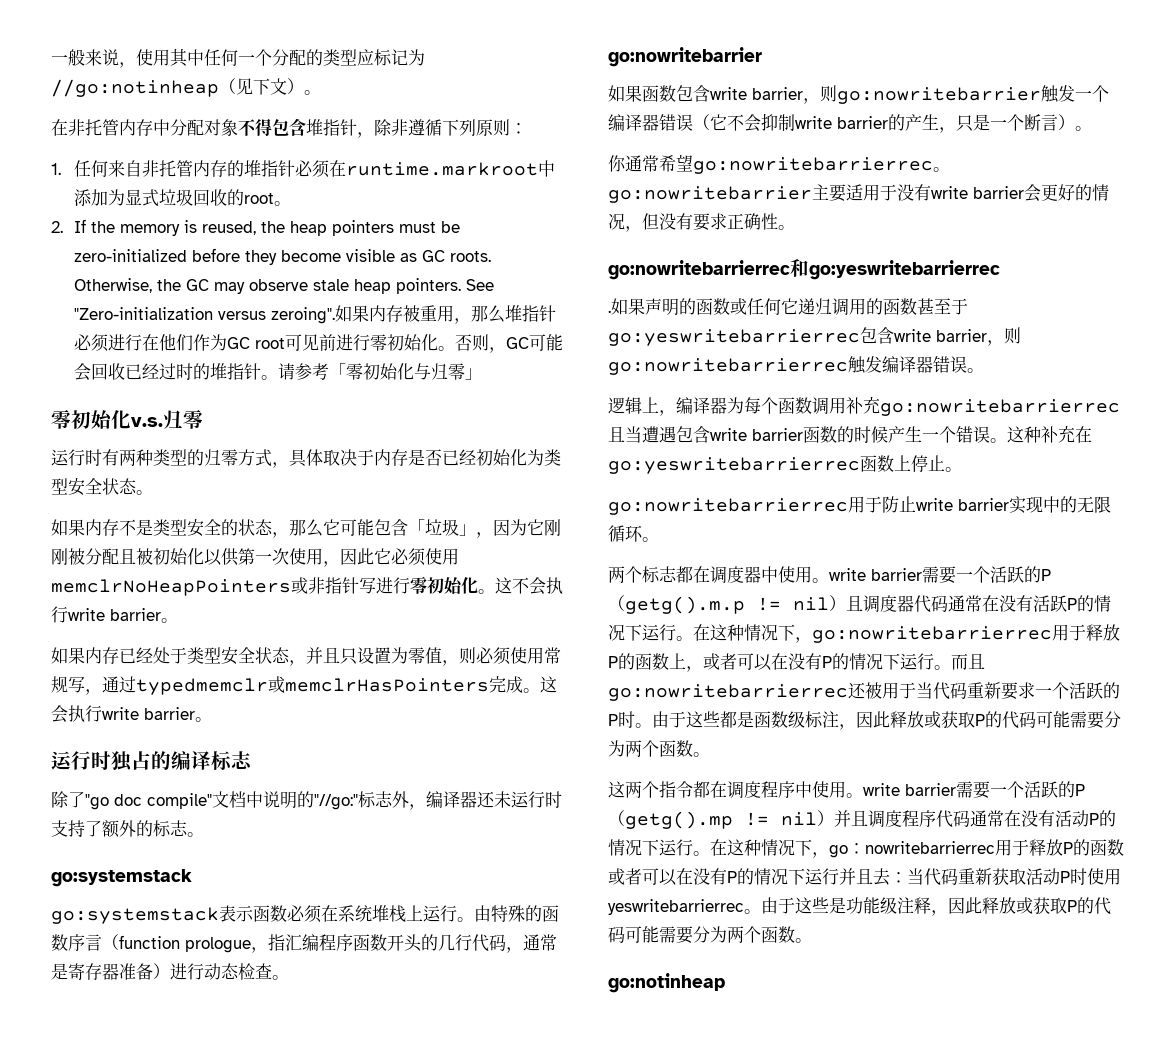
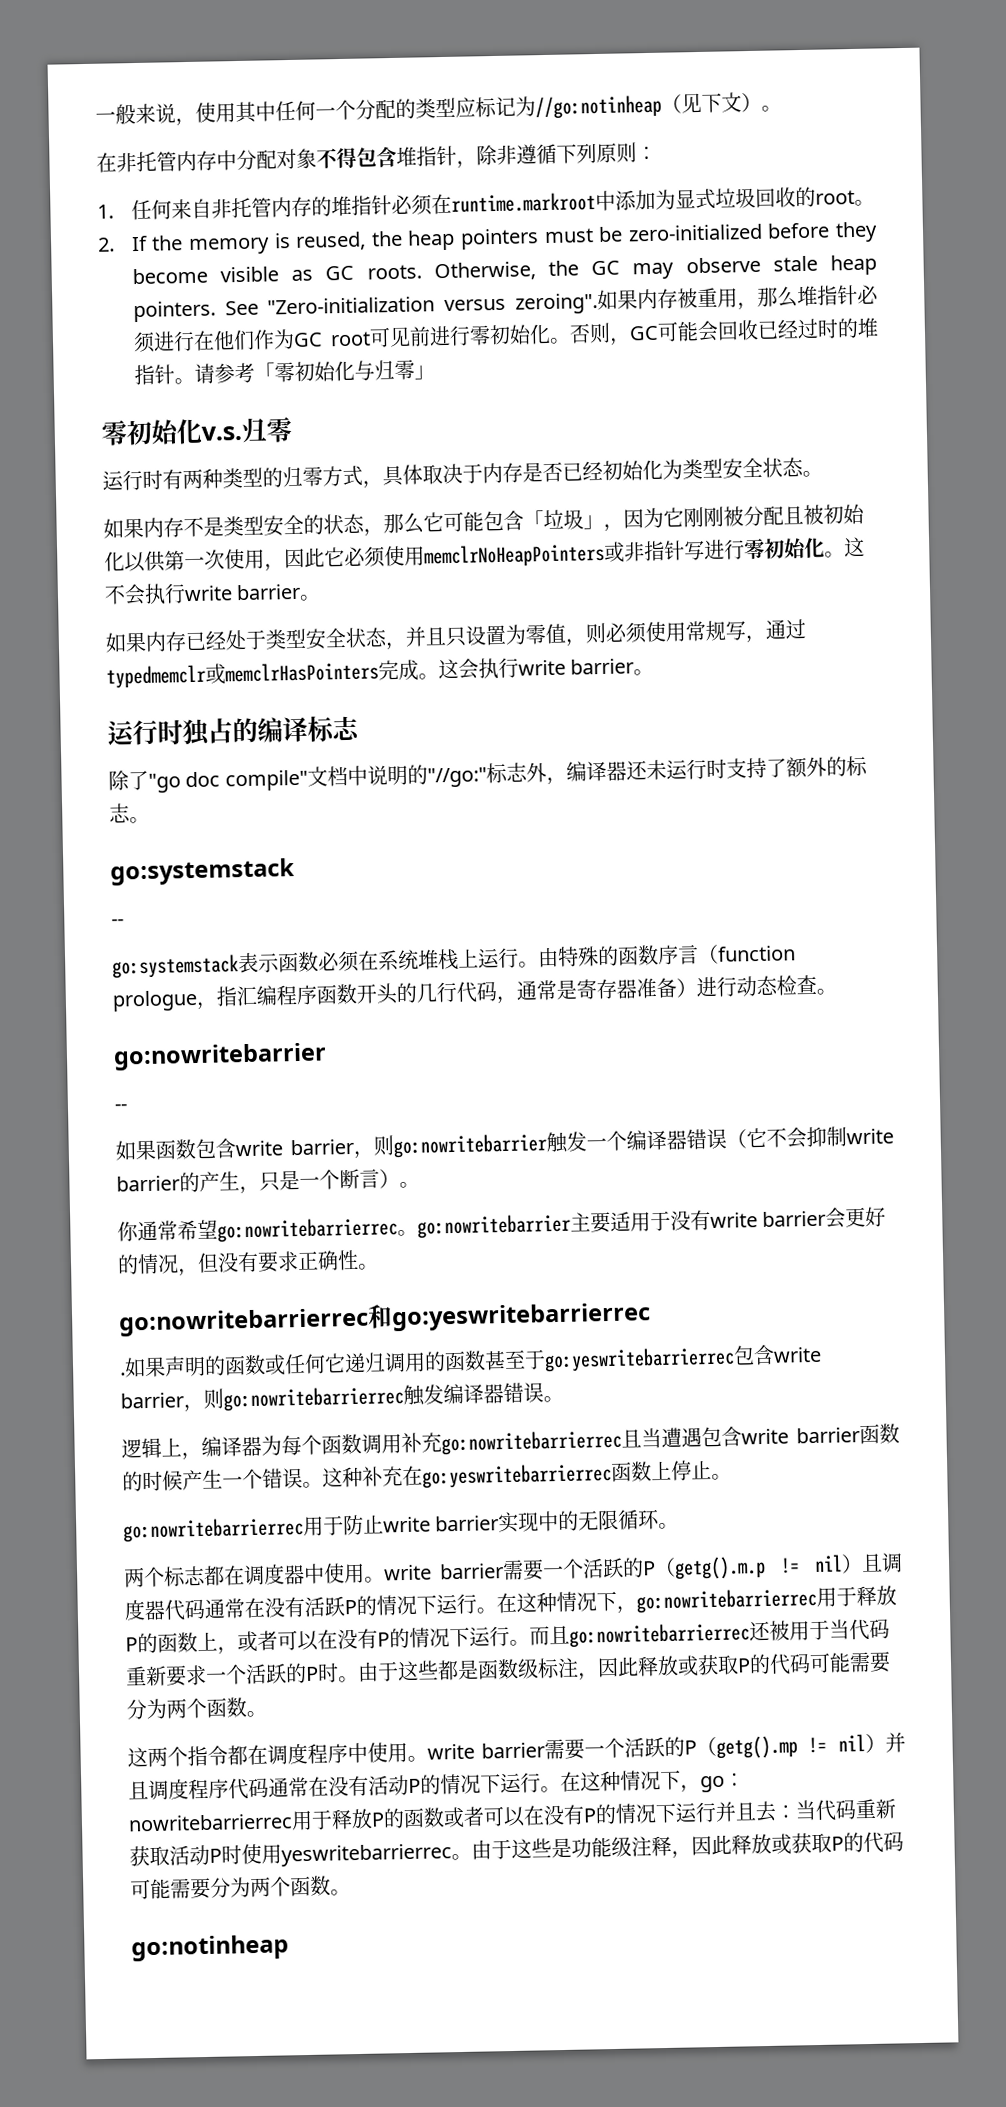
  除了"go doc compile"文档中说明的"//go:"标志外，编译器还未运行时支持了额外的标志。
  go:systemstack
+ --
  由特殊的函数序言（function prologue，指汇编程序函数开头的几行代码，通常是寄存器准备）进行动态检查。
  go:nowritebarrier
+ --

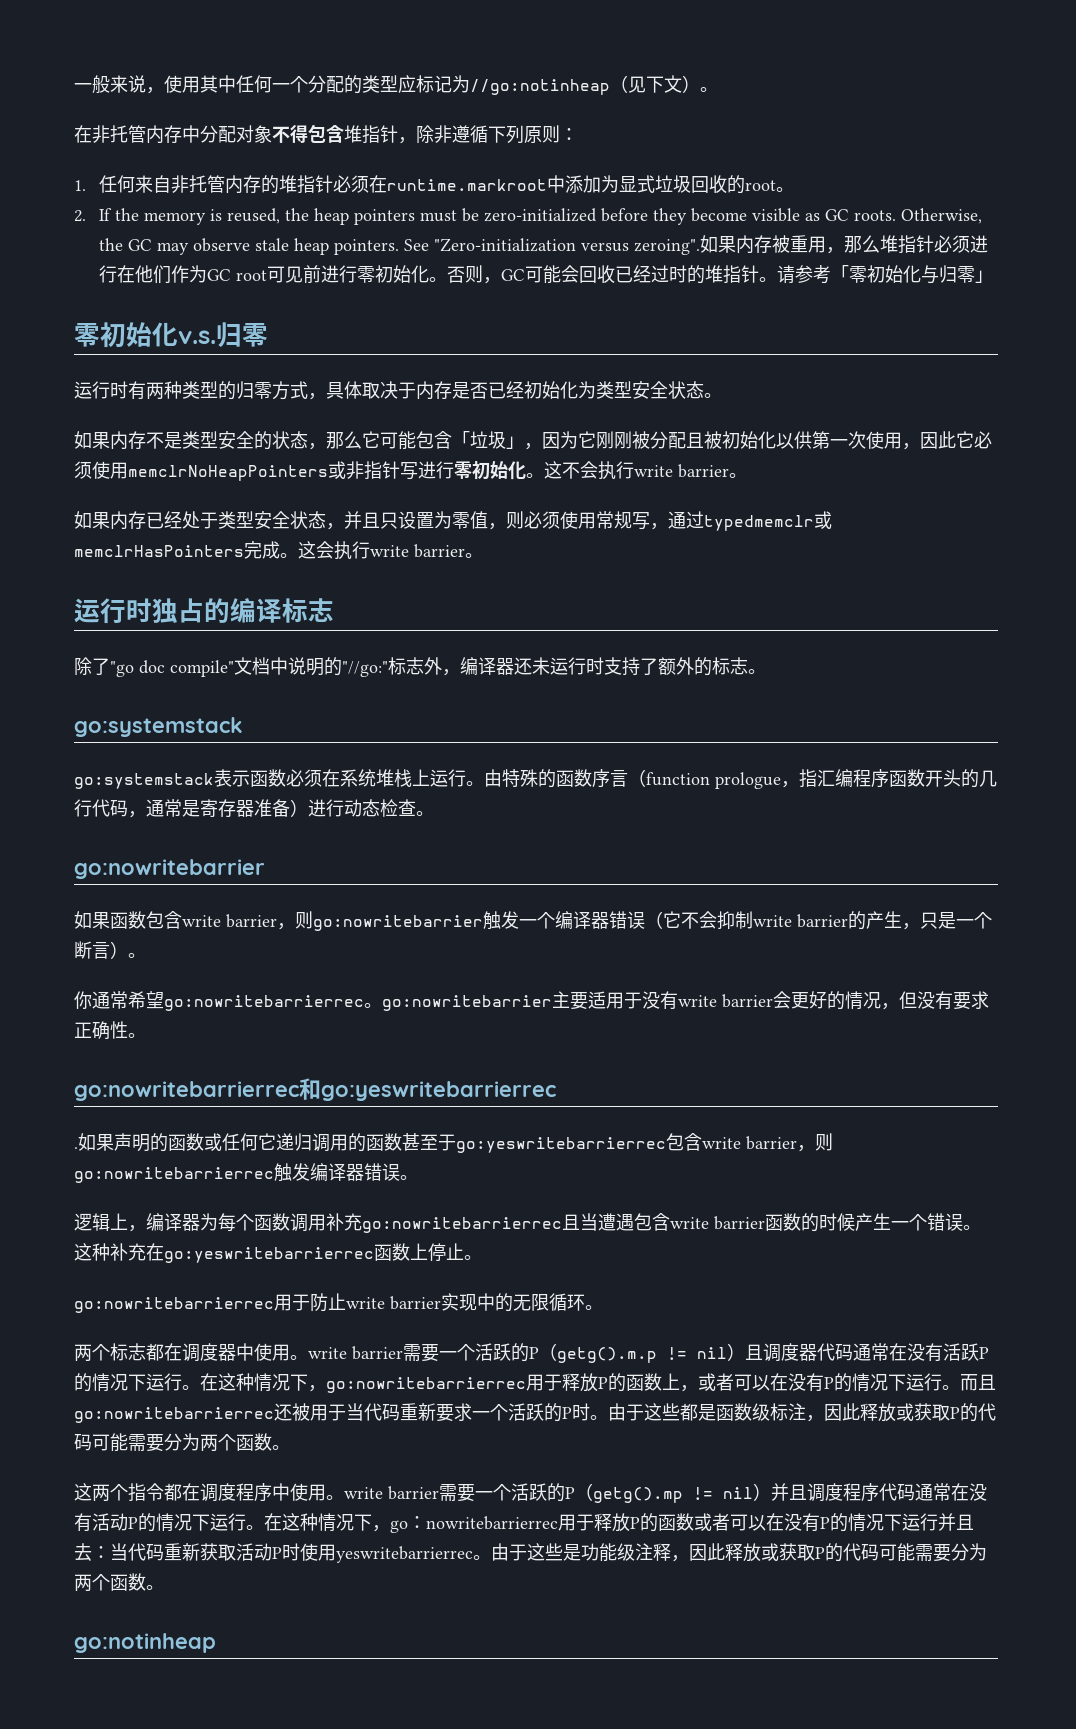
  除了"go doc compile"文档中说明的"//go:"标志外，编译器还未运行时支持了额外的标志。
  go:systemstack
- --
  由特殊的函数序言（function prologue，指汇编程序函数开头的几行代码，通常是寄存器准备）进行动态检查。
  go:nowritebarrier
- --

